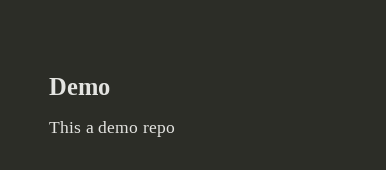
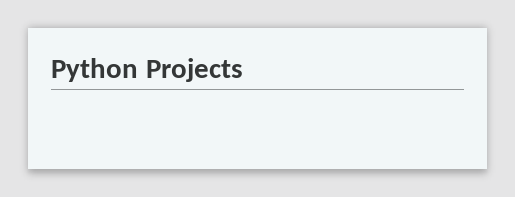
- Demo
- This a demo repo
+ Python Projects

